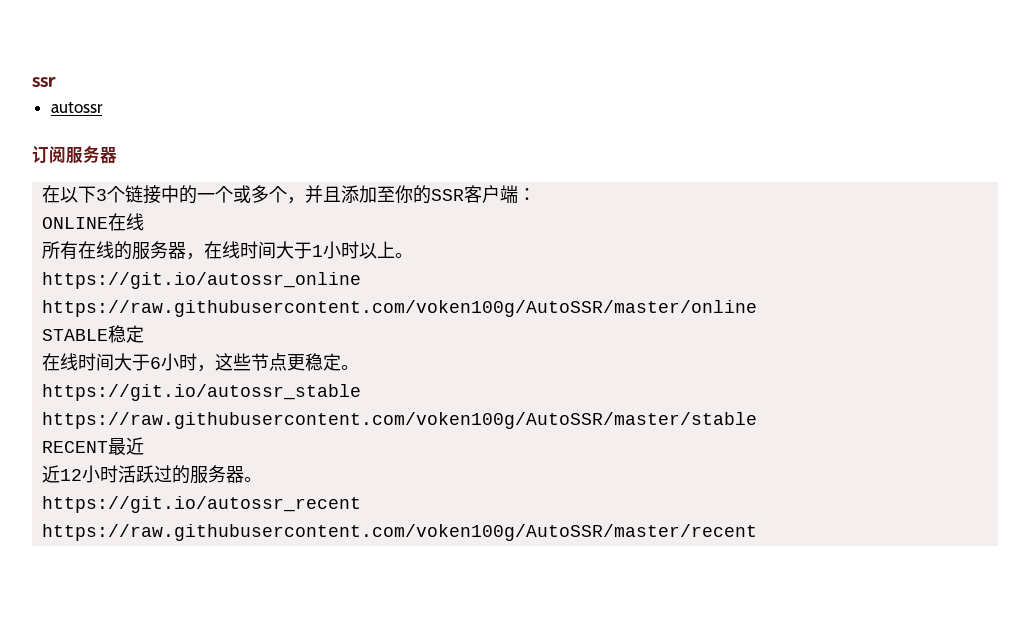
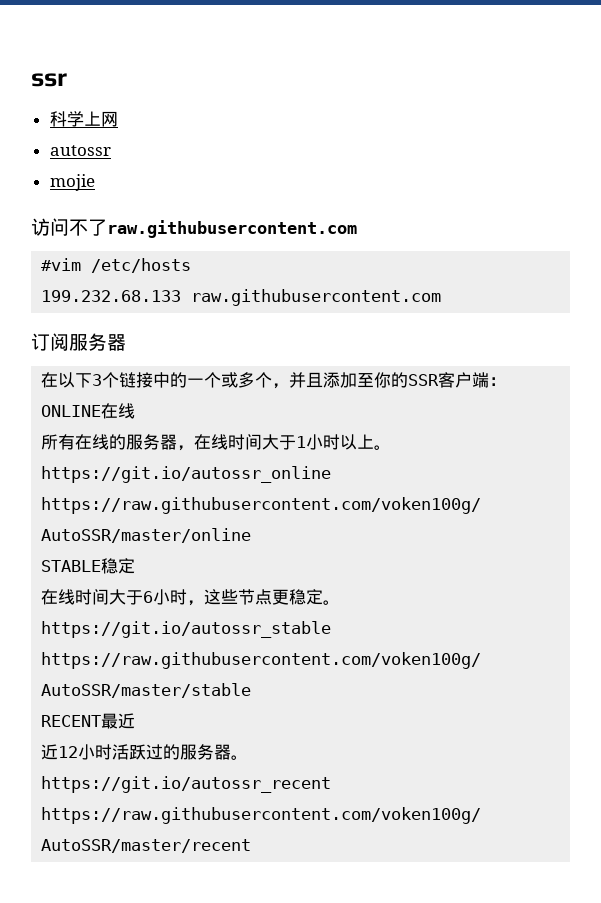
+ 科学上网
+ mojie
+ 访问不了raw.githubusercontent.com
+ #vim /etc/hosts
+ 199.232.68.133 raw.githubusercontent.com

